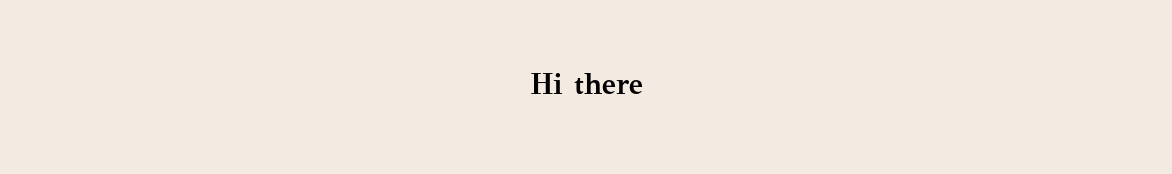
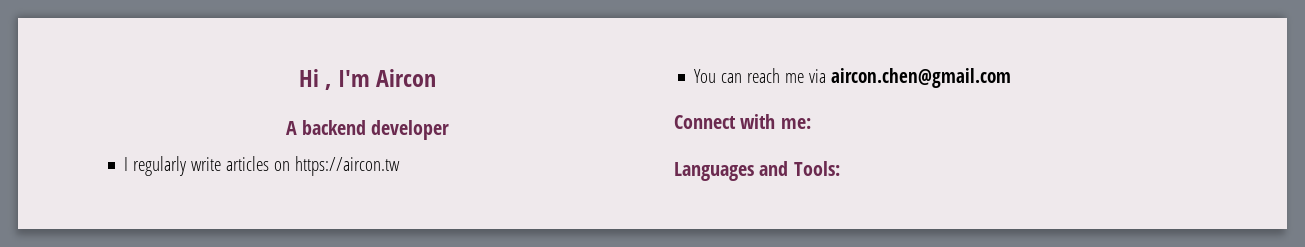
- Hi there
+ Hi , I'm Aircon
+ A backend developer
+ I regularly write articles on https://aircon.tw
+ You can reach me via aircon.chen@gmail.com
+ Connect with me:
+ Languages and Tools:

